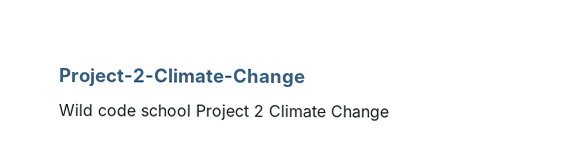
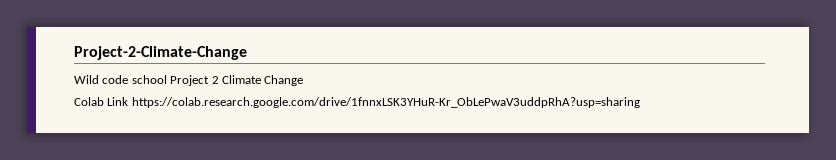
+ Colab Link https://colab.research.google.com/drive/1fnnxLSK3YHuR-Kr_ObLePwaV3uddpRhA?usp=sharing

